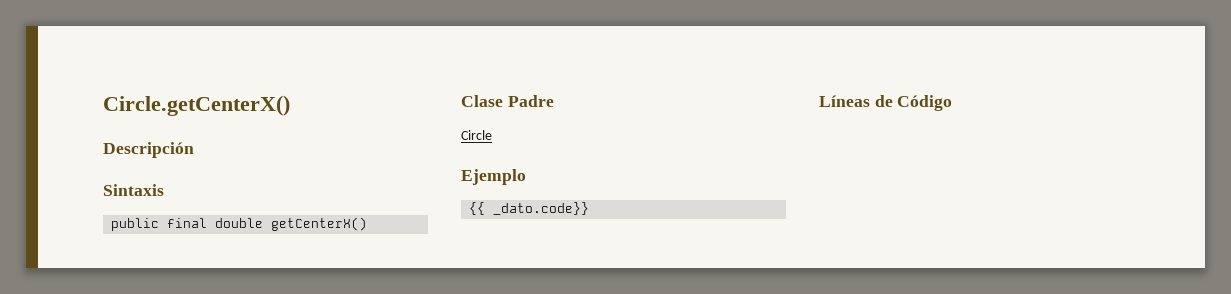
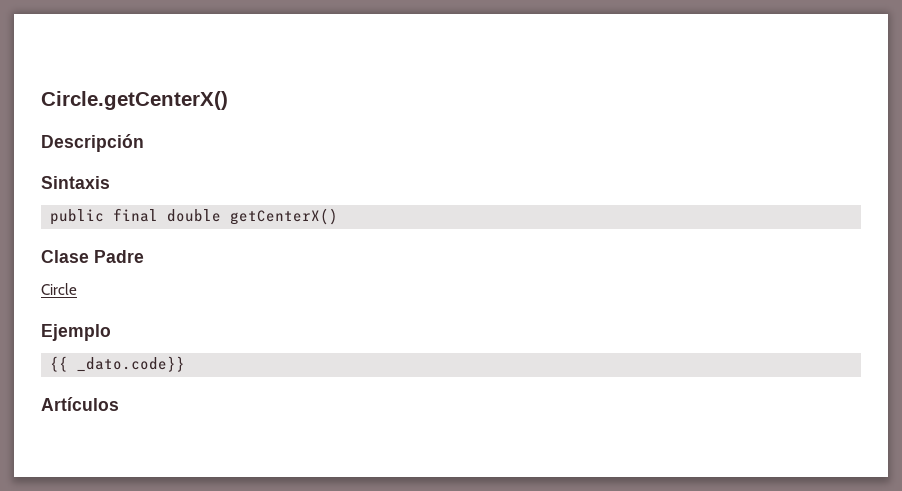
- Líneas de Código
+ Artículos

